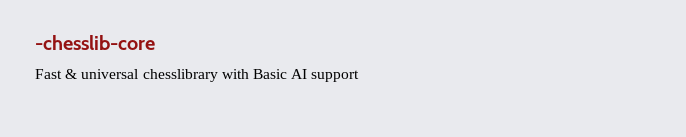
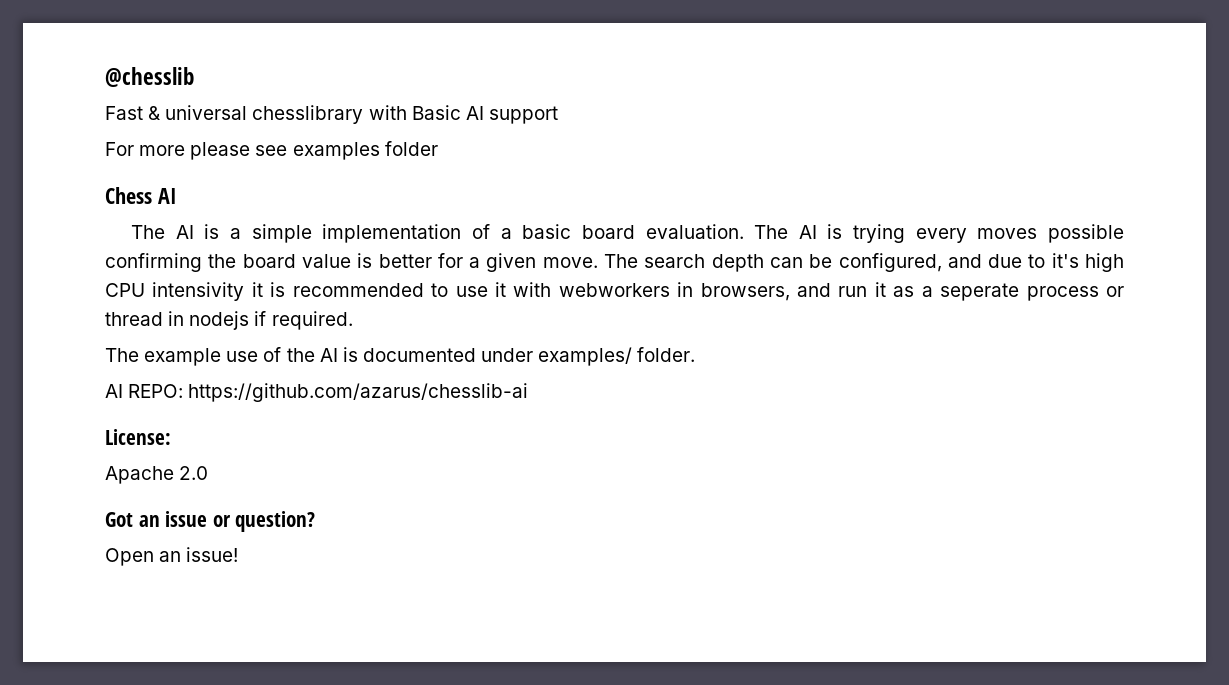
- -chesslib-core
+ @chesslib
+ For more please see examples folder
+ Chess AI
+ The AI is a simple implementation of a basic board evaluation. The AI is trying every moves possible confirming the board value is better for a given move. The search depth can be configured, and due to it's high CPU intensivity it is recommended to use it with webworkers in browsers, and run it as a seperate process or thread in nodejs if required.
+ The example use of the AI is documented under examples/ folder.
+ AI REPO: https://github.com/azarus/chesslib-ai
+ License:
+ Apache 2.0
+ Got an issue or question?
+ Open an issue!

